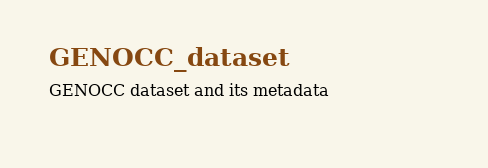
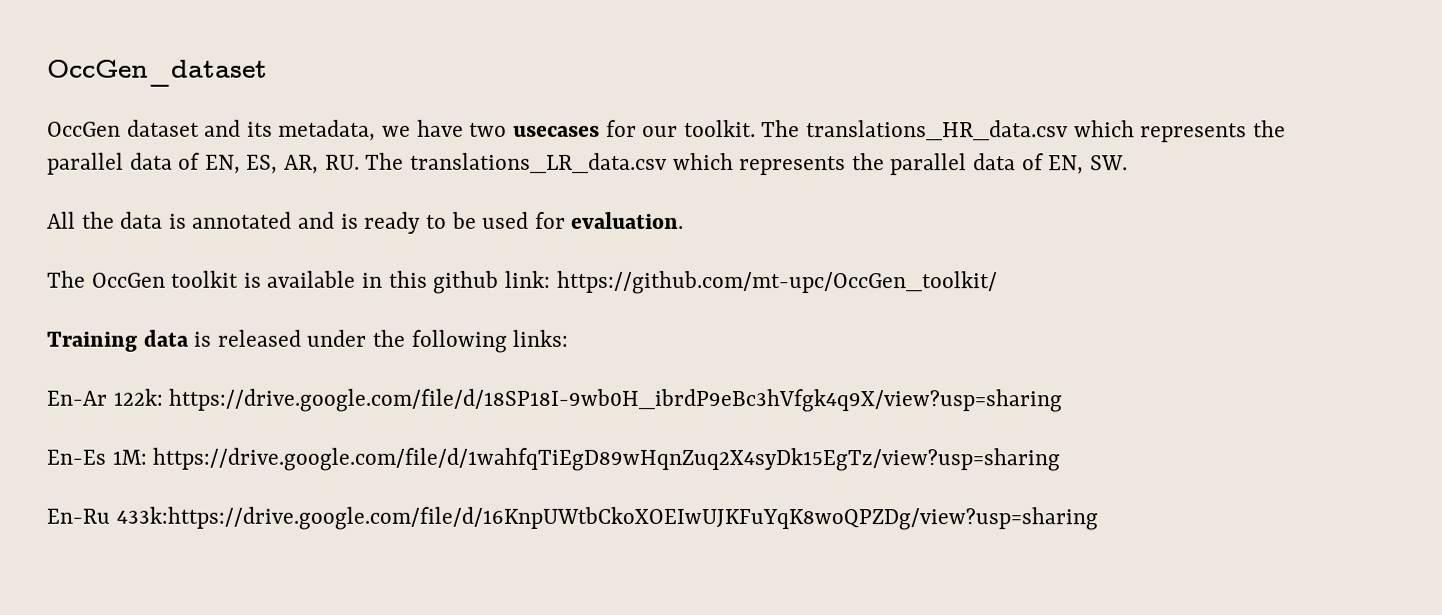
- GENOCC_dataset
- GENOCC dataset and its metadata
+ OccGen_dataset
+ OccGen dataset and its metadata, we have two usecases for our toolkit. The translations_HR_data.csv which represents the parallel data of EN, ES, AR, RU. The translations_LR_data.csv which represents the parallel data of EN, SW.
+ All the data is annotated and is ready to be used for evaluation.
+ The OccGen toolkit is available in this github link: https://github.com/mt-upc/OccGen_toolkit/
+ Training data is released under the following links:
+ En-Ar 122k: https://drive.google.com/file/d/18SP18I-9wb0H_ibrdP9eBc3hVfgk4q9X/view?usp=sharing
+ En-Es 1M: https://drive.google.com/file/d/1wahfqTiEgD89wHqnZuq2X4syDk15EgTz/view?usp=sharing
+ En-Ru 433k:https://drive.google.com/file/d/16KnpUWtbCkoXOEIwUJKFuYqK8woQPZDg/view?usp=sharing

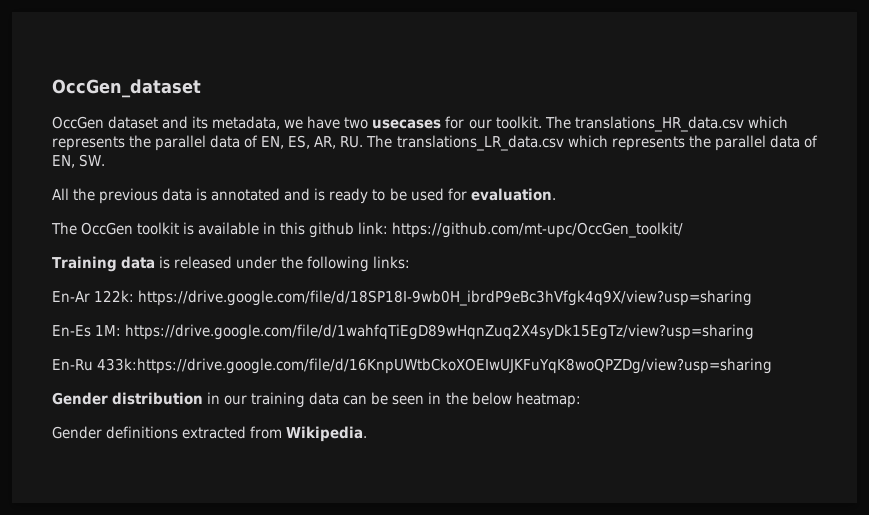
- All the data is annotated and is ready to be used for evaluation.
+ All the previous data is annotated and is ready to be used for evaluation.
+ Gender distribution in our training data can be seen in the below heatmap:
+ Gender definitions extracted from Wikipedia.

